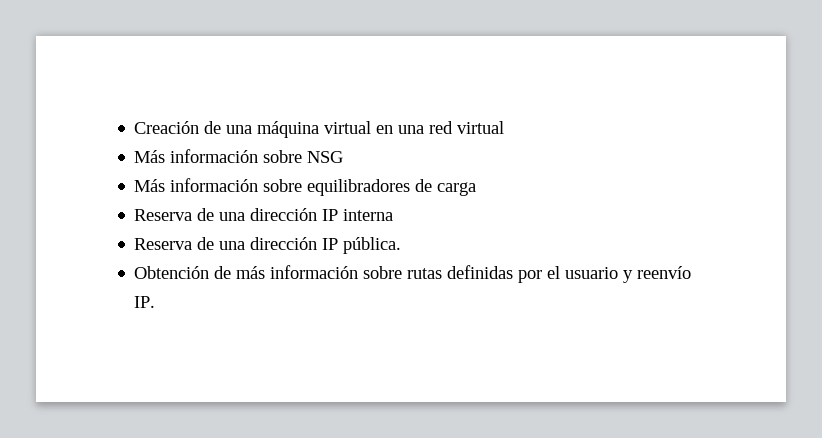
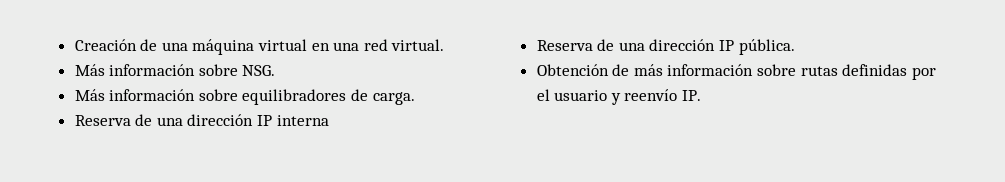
- Creación de una máquina virtual en una red virtual
- Más información sobre NSG
+ Creación de una máquina virtual en una red virtual.
+ Más información sobre NSG.
- Más información sobre equilibradores de carga
+ Más información sobre equilibradores de carga.

